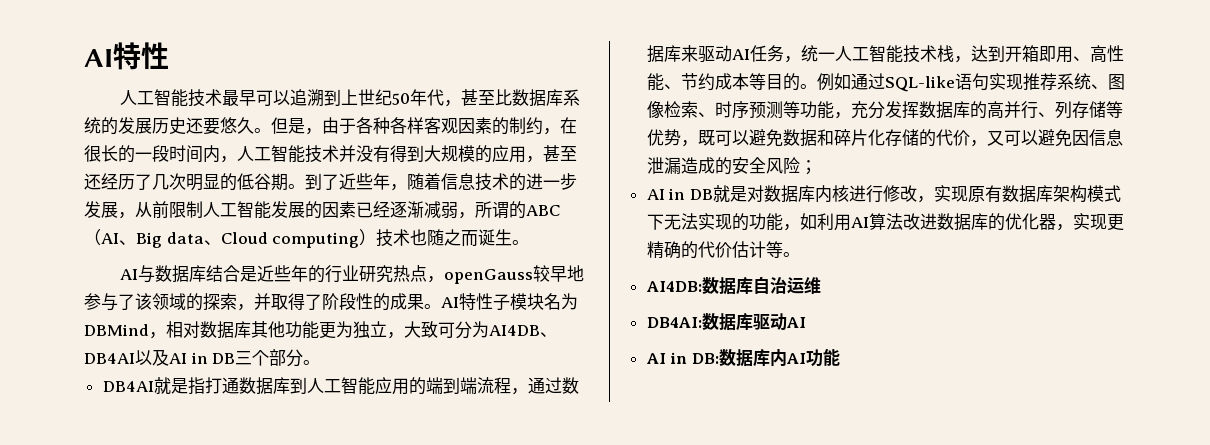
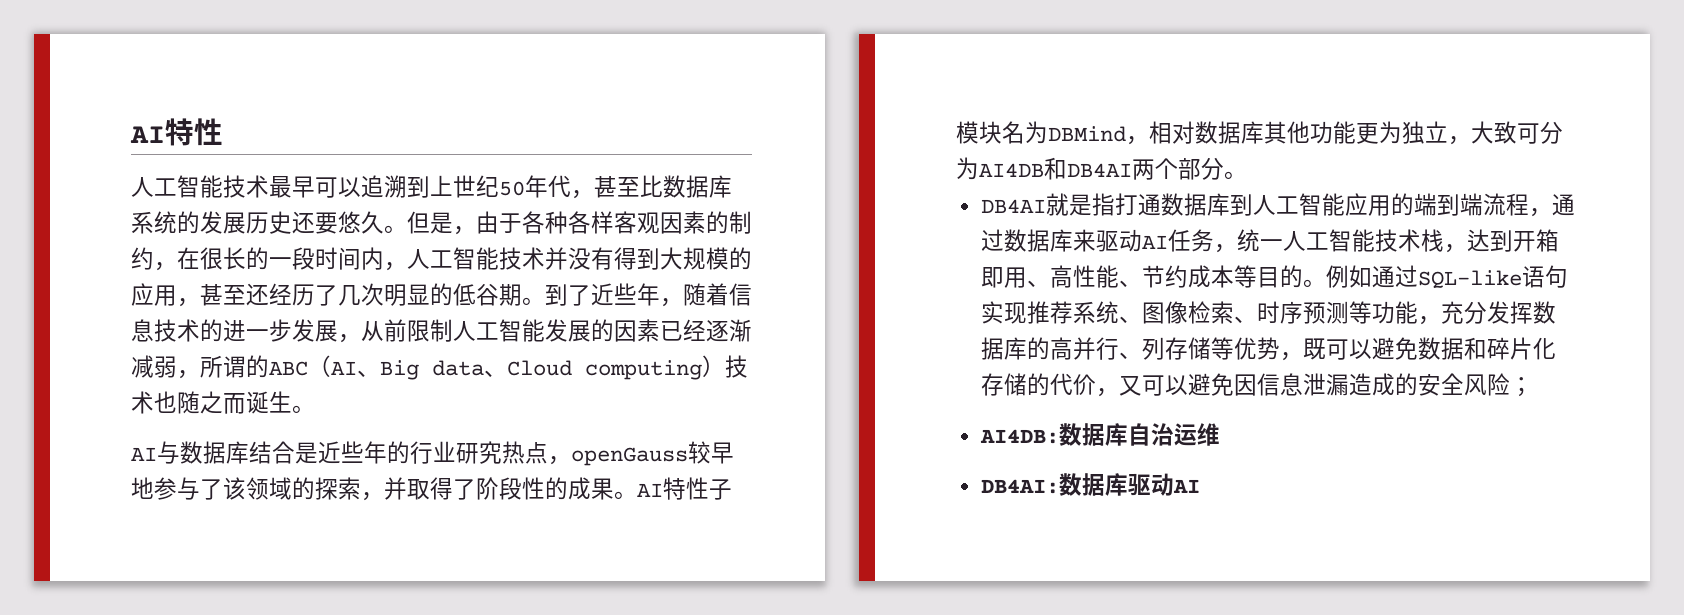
- AI特性子模块名为DBMind，相对数据库其他功能更为独立，大致可分为AI4DB、DB4AI以及AI in DB三个部分。
+ AI特性子模块名为DBMind，相对数据库其他功能更为独立，大致可分为AI4DB和DB4AI两个部分。
- AI in DB就是对数据库内核进行修改，实现原有数据库架构模式下无法实现的功能，如利用AI算法改进数据库的优化器，实现更精确的代价估计等。
- AI in DB:数据库内AI功能

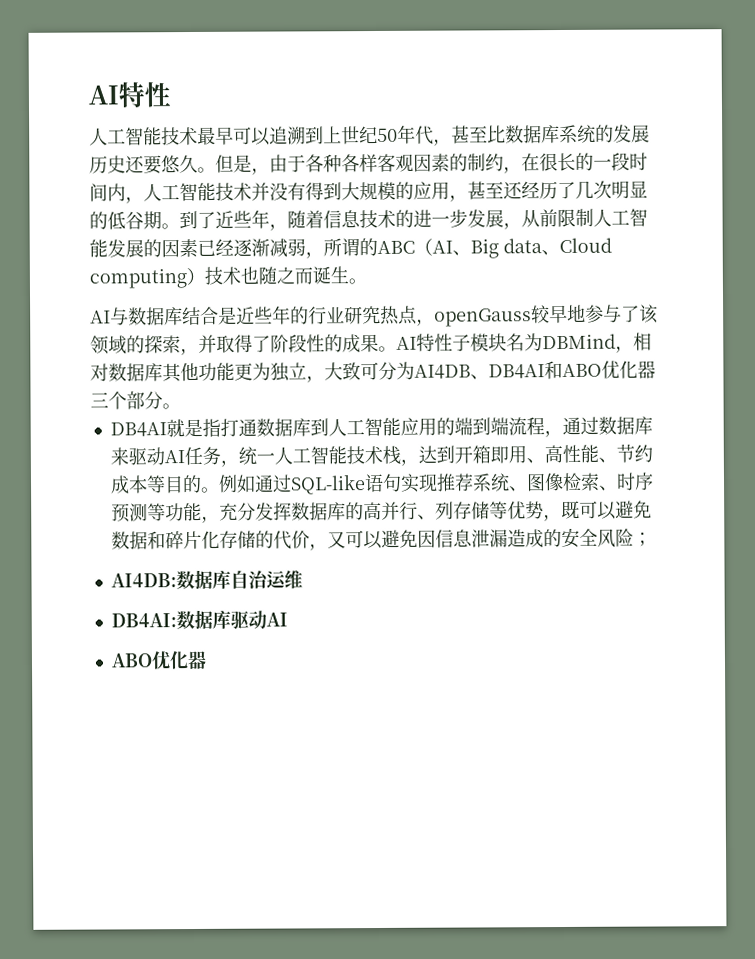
- AI特性子模块名为DBMind，相对数据库其他功能更为独立，大致可分为AI4DB和DB4AI两个部分。
+ AI特性子模块名为DBMind，相对数据库其他功能更为独立，大致可分为AI4DB、DB4AI和ABO优化器三个部分。
  DB4AI:数据库驱动AI
+ ABO优化器

